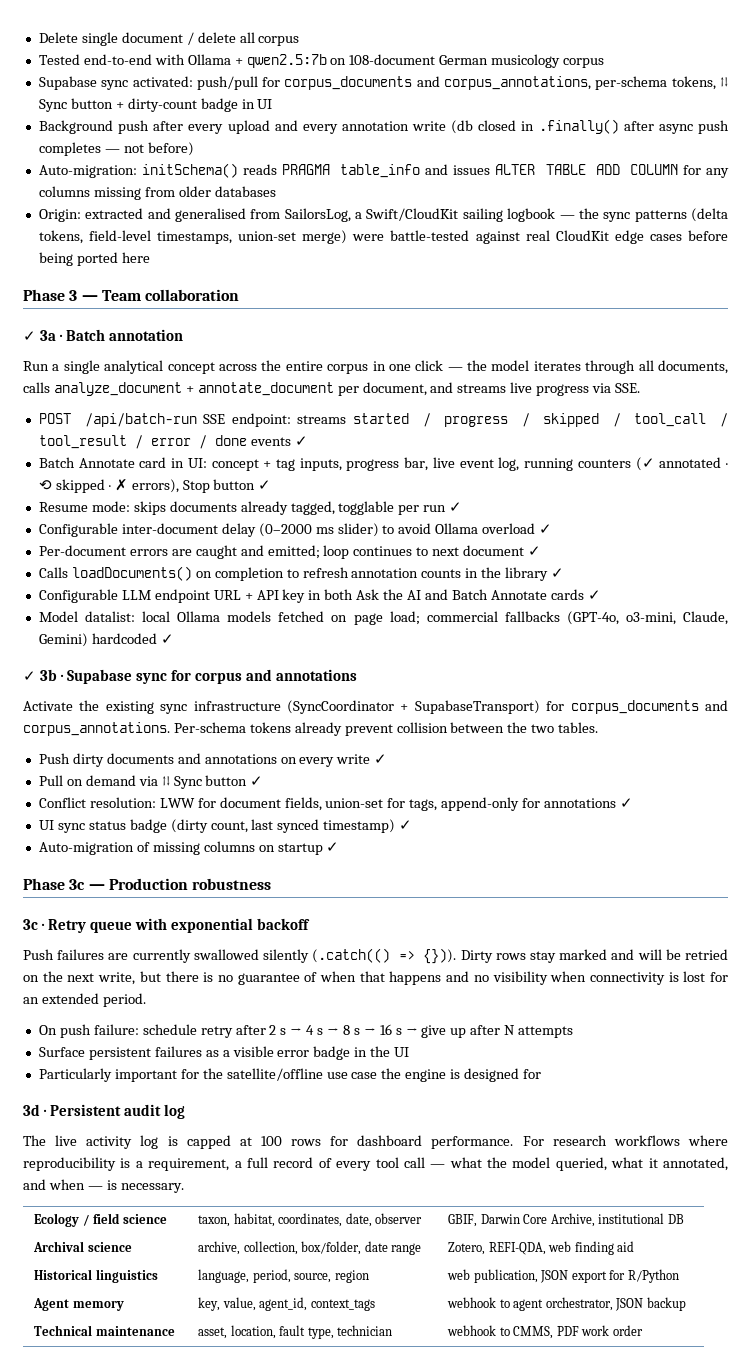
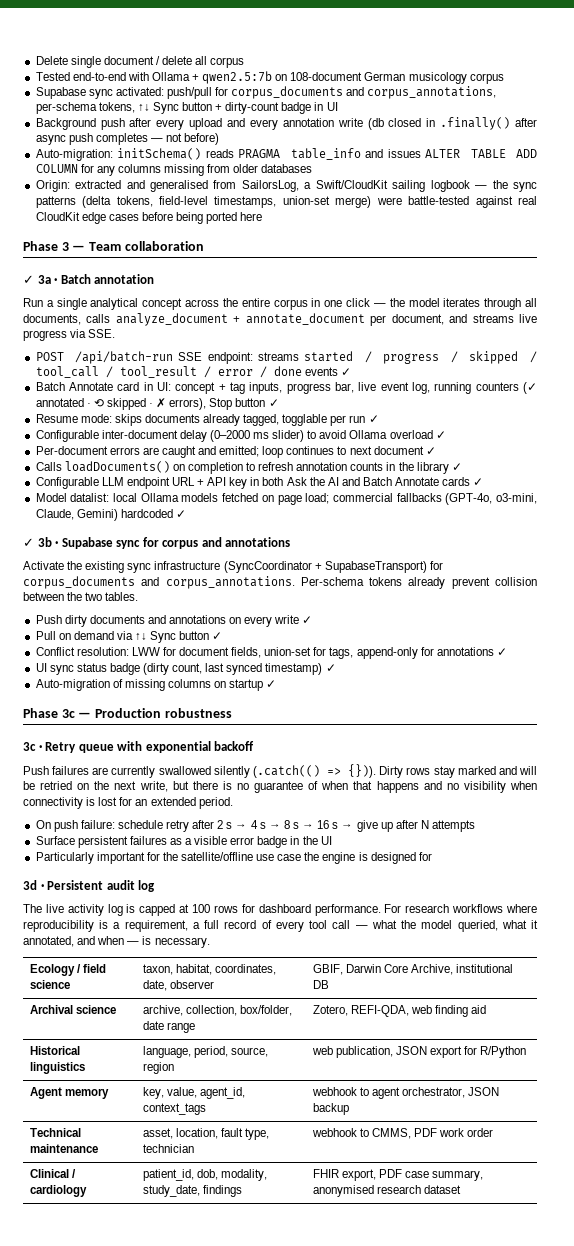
+ Clinical / cardiology | patient_id, dob, modality, study_date, findings | FHIR export, PDF case summary, anonymised research dataset

